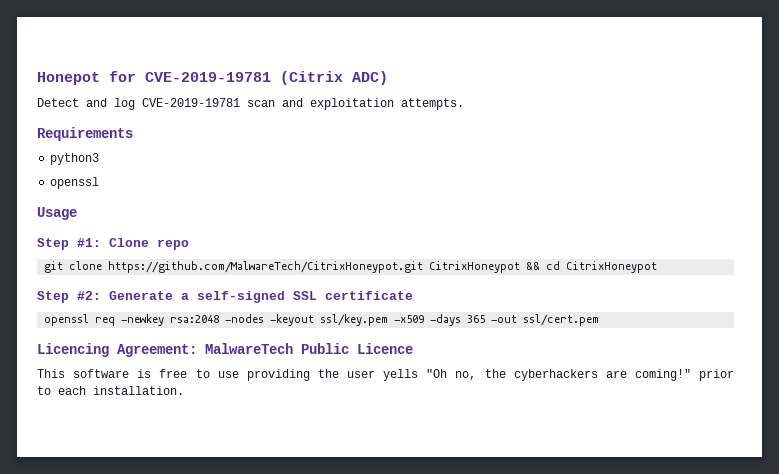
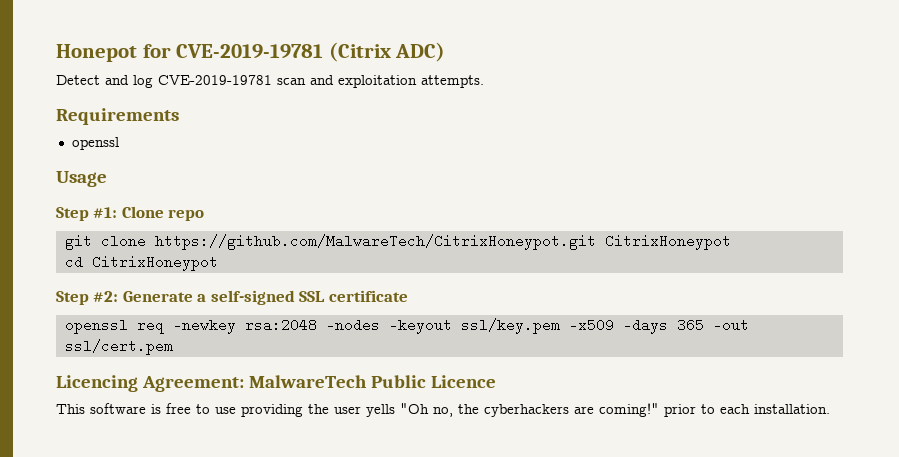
- python3
- git clone https://github.com/MalwareTech/CitrixHoneypot.git CitrixHoneypot && cd CitrixHoneypot
+ git clone https://github.com/MalwareTech/CitrixHoneypot.git CitrixHoneypot
+ cd CitrixHoneypot

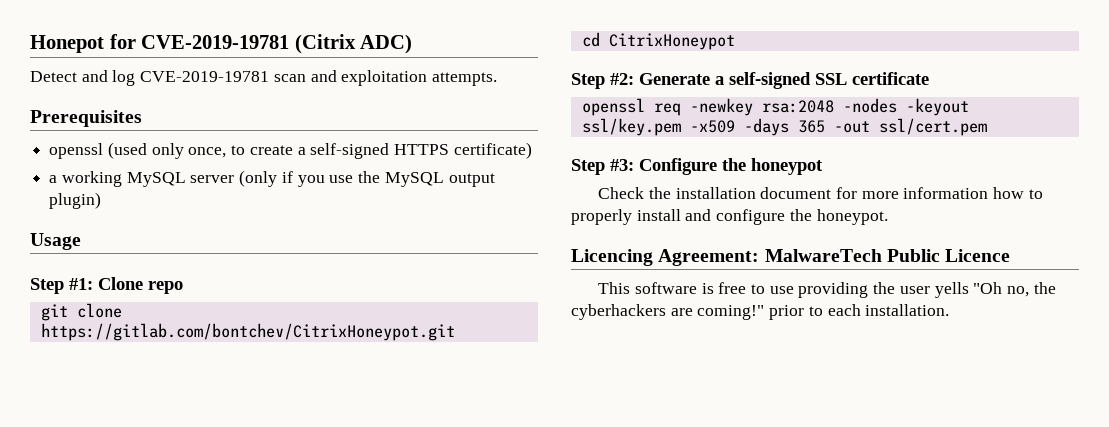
- Requirements
- openssl
+ Prerequisites
+ openssl (used only once, to create a self-signed HTTPS certificate)
+ a working MySQL server (only if you use the MySQL output plugin)
- git clone https://github.com/MalwareTech/CitrixHoneypot.git CitrixHoneypot
+ git clone https://gitlab.com/bontchev/CitrixHoneypot.git
+ Step #3: Configure the honeypot
+ Check the installation document for more information how to properly install and configure the honeypot.

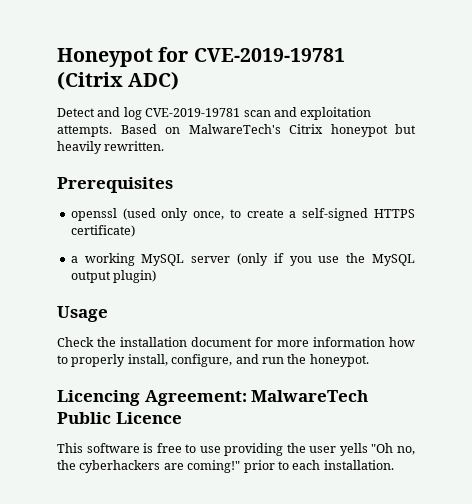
- Honepot for CVE-2019-19781 (Citrix ADC)
+ Honeypot for CVE-2019-19781 (Citrix ADC)
+ Based on MalwareTech's Citrix honeypot but heavily rewritten.
- Step #1: Clone repo
- git clone https://gitlab.com/bontchev/CitrixHoneypot.git
- cd CitrixHoneypot
- Step #2: Generate a self-signed SSL certificate
- openssl req -newkey rsa:2048 -nodes -keyout ssl/key.pem -x509 -days 365 -out ssl/cert.pem
- Step #3: Configure the honeypot
- Check the installation document for more information how to properly install and configure the honeypot.
+ Check the installation document for more information how to properly install, configure, and run the honeypot.

